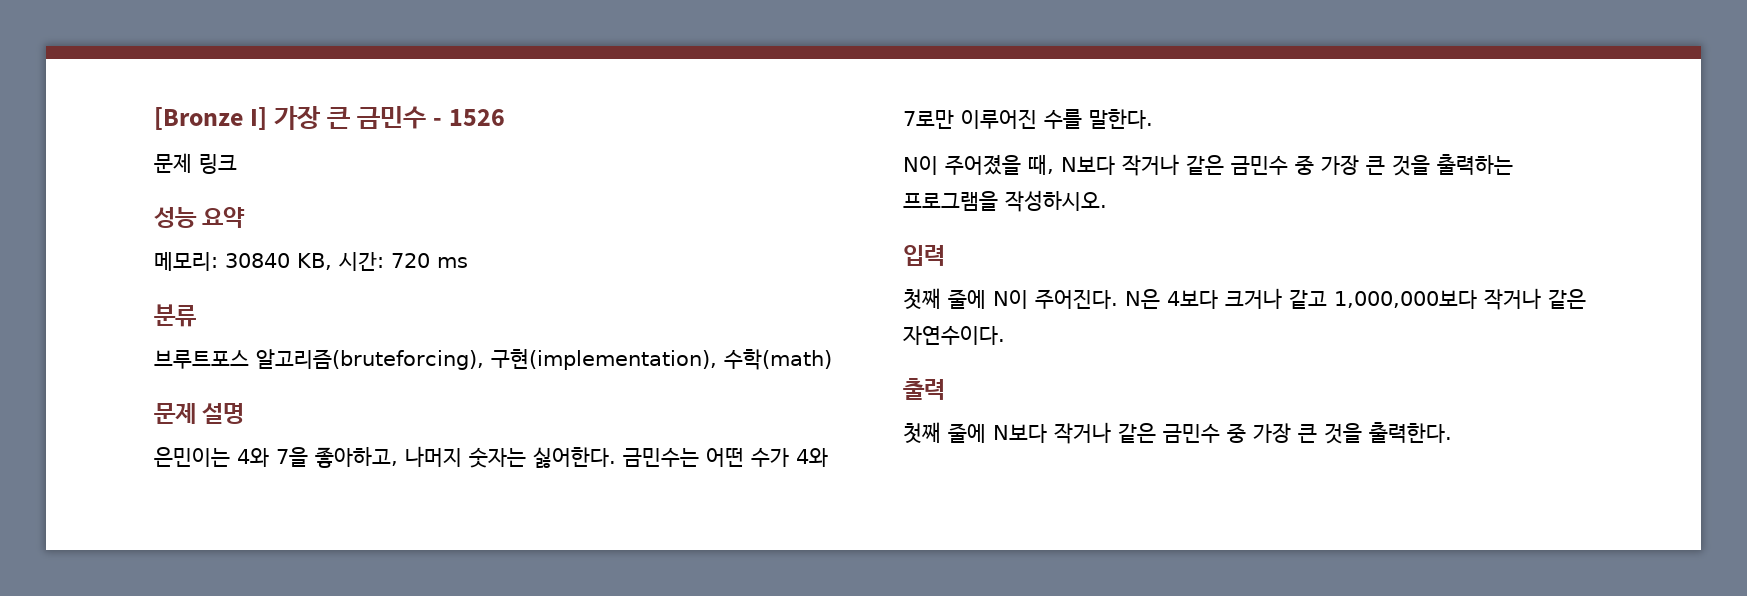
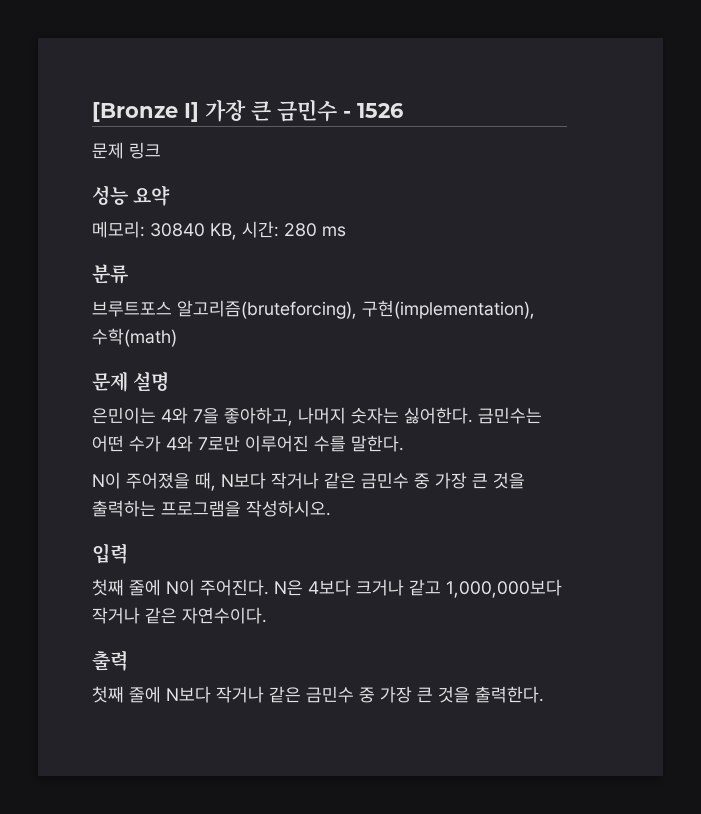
- 메모리: 30840 KB, 시간: 720 ms
+ 메모리: 30840 KB, 시간: 280 ms

